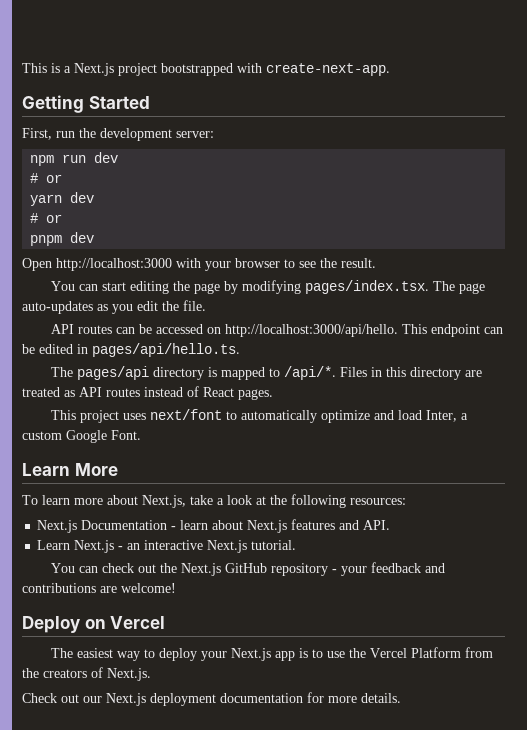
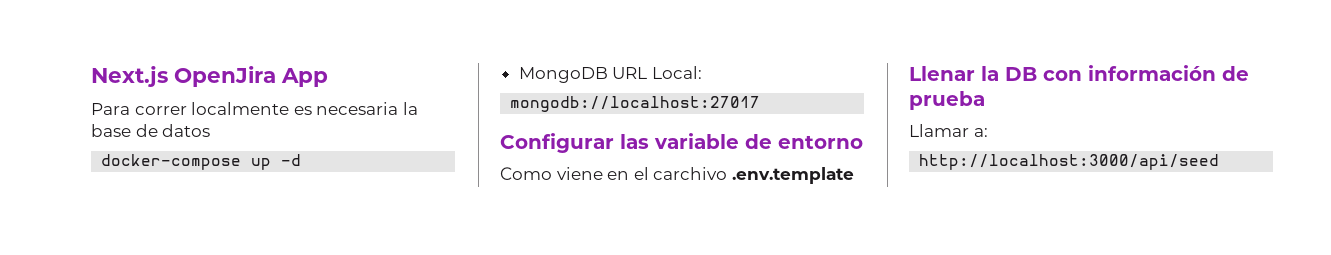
- This is a Next.js project bootstrapped with create-next-app.
- Getting Started
- First, run the development server:
- npm run dev
- # or
- yarn dev
- # or
- pnpm dev
- Open http://localhost:3000 with your browser to see the result.
- You can start editing the page by modifying pages/index.tsx. The page auto-updates as you edit the file.
- API routes can be accessed on http://localhost:3000/api/hello. This endpoint can be edited in pages/api/hello.ts.
- The pages/api directory is mapped to /api/*. Files in this directory are treated as API routes instead of React pages.
- This project uses next/font to automatically optimize and load Inter, a custom Google Font.
- Learn More
- To learn more about Next.js, take a look at the following resources:
- Next.js Documentation - learn about Next.js features and API.
- Learn Next.js - an interactive Next.js tutorial.
- You can check out the Next.js GitHub repository - your feedback and contributions are welcome!
- Deploy on Vercel
- The easiest way to deploy your Next.js app is to use the Vercel Platform from the creators of Next.js.
- Check out our Next.js deployment documentation for more details.
+ Next.js OpenJira App
+ Para correr localmente es necesaria la base de datos
+ docker-compose up -d
+ MongoDB URL Local:
+ mongodb://localhost:27017
+ Configurar las variable de entorno
+ Como viene en el carchivo .env.template
+ Llenar la DB con información de prueba
+ Llamar a:
+ http://localhost:3000/api/seed

